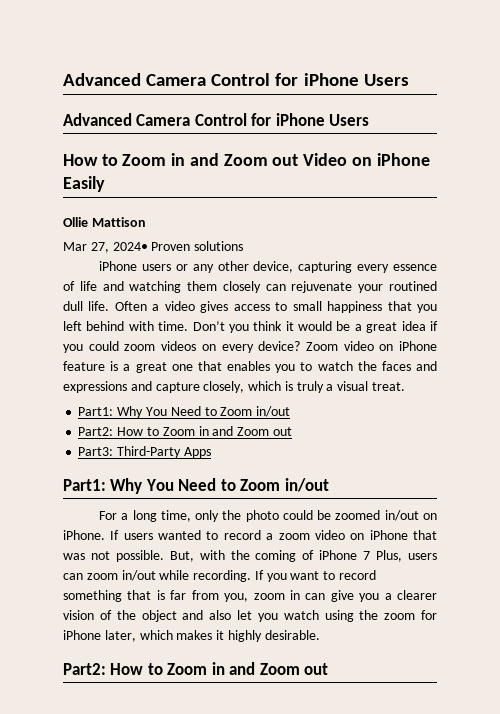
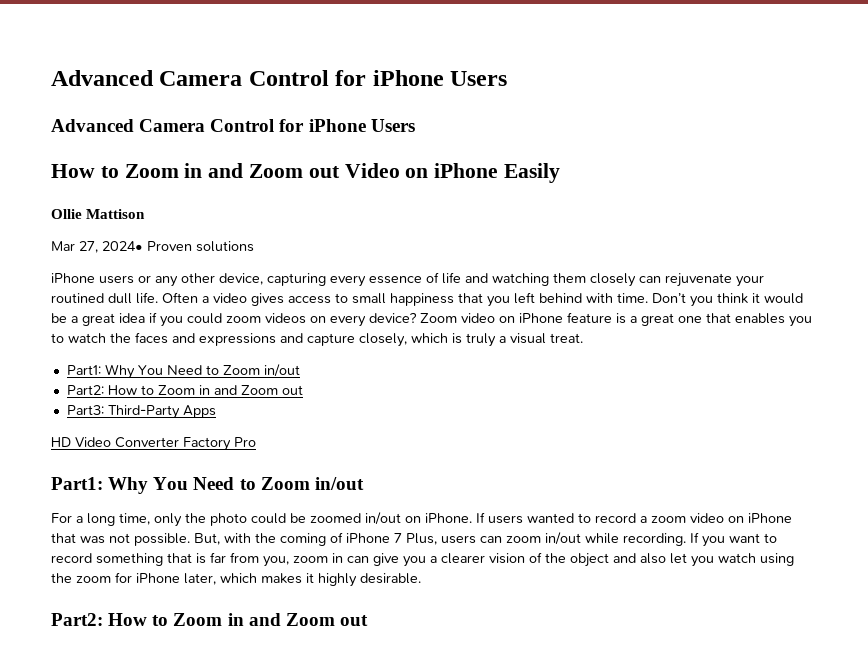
+ HD Video Converter Factory Pro

